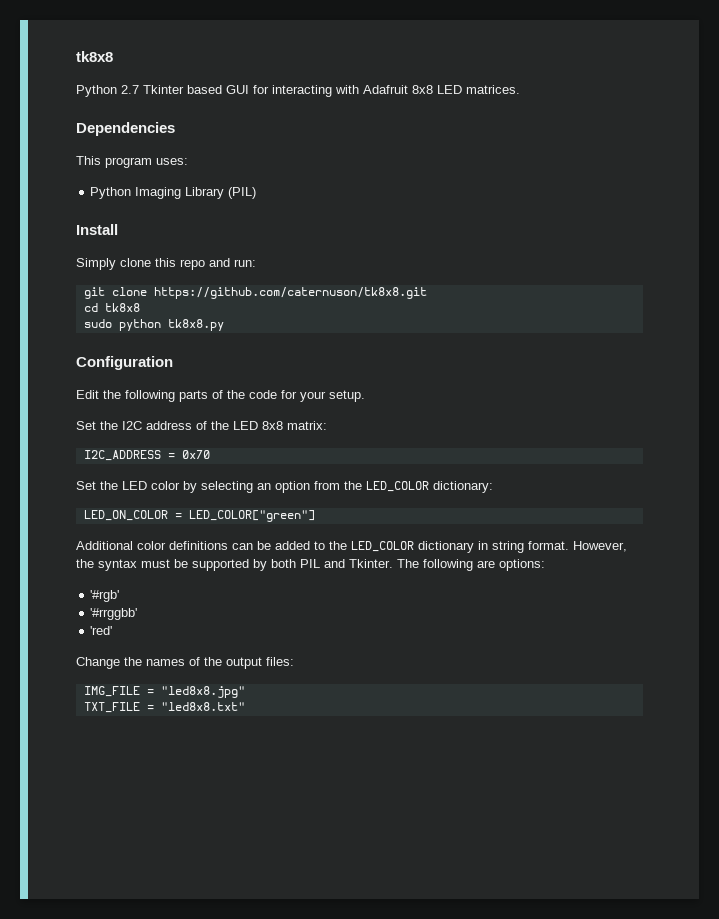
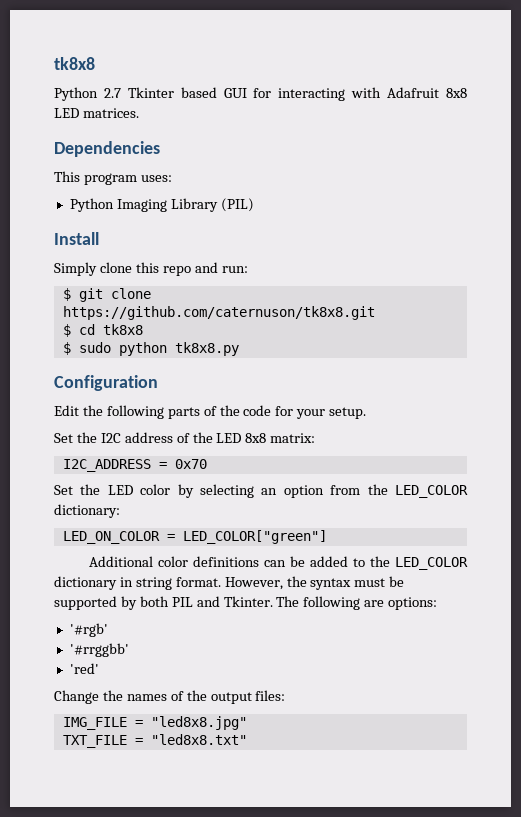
- git clone https://github.com/caternuson/tk8x8.git
+ $ git clone https://github.com/caternuson/tk8x8.git
- cd tk8x8
+ $ cd tk8x8
- sudo python tk8x8.py
+ $ sudo python tk8x8.py

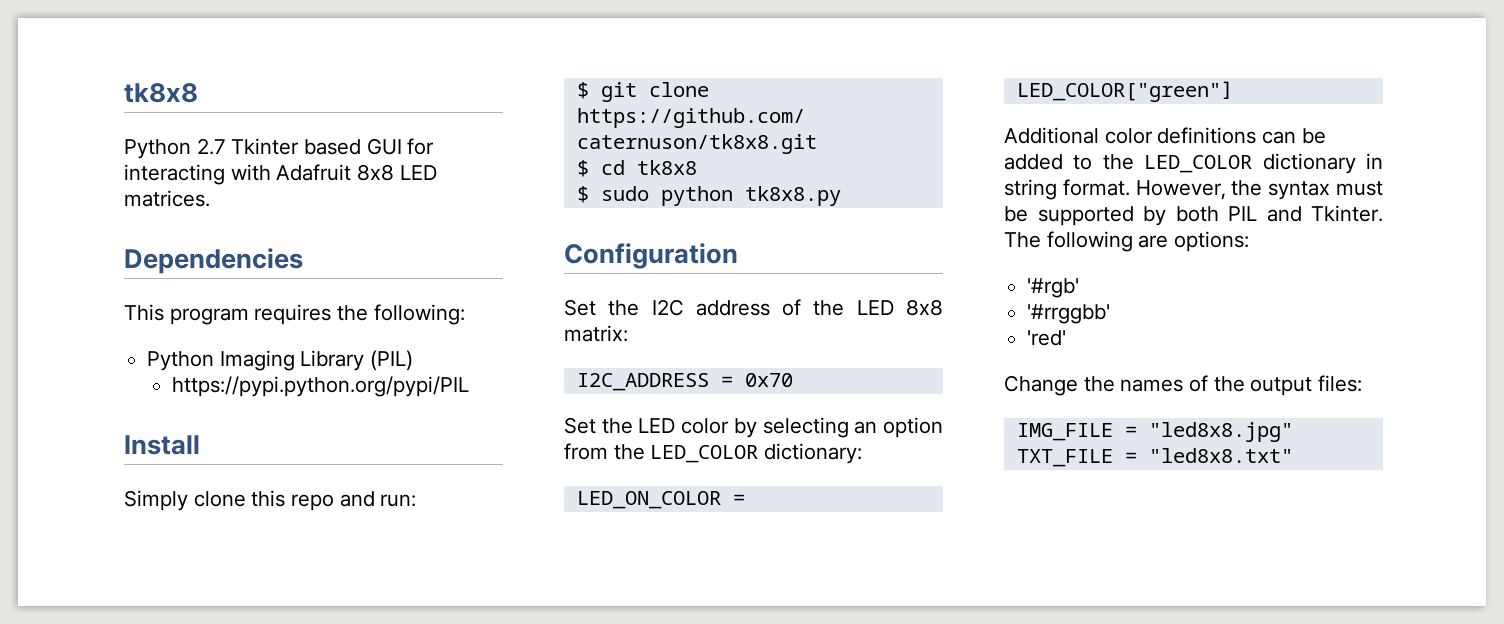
- This program uses:
+ This program requires the following:
+ https://pypi.python.org/pypi/PIL
- Edit the following parts of the code for your setup.

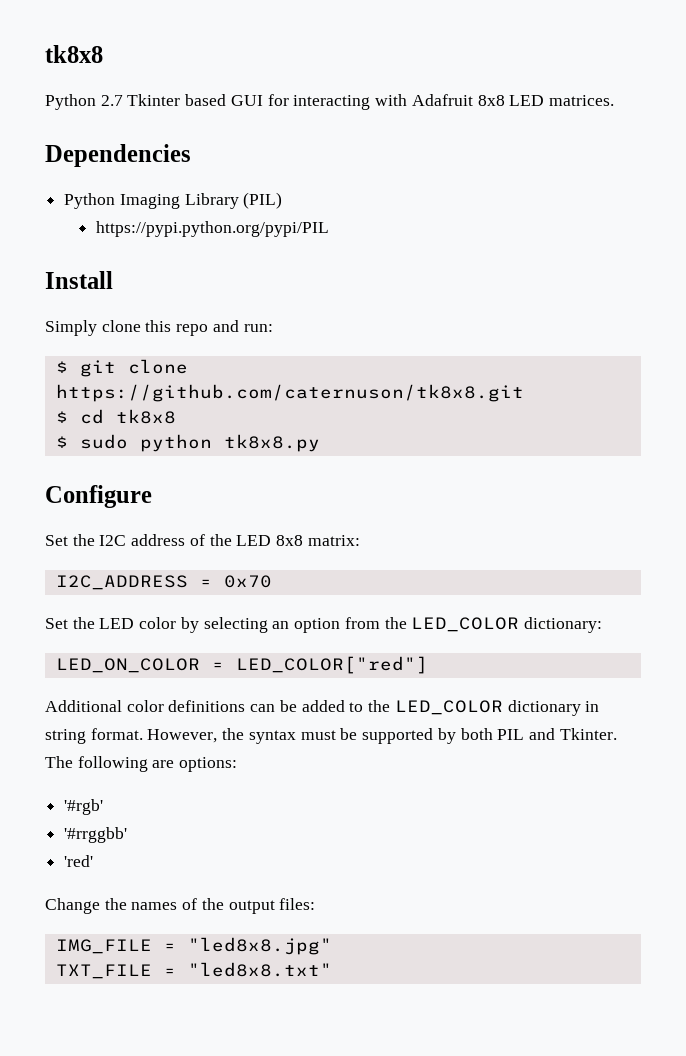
- This program requires the following:
- Configuration
+ Configure
- LED_ON_COLOR = LED_COLOR["green"]
+ LED_ON_COLOR = LED_COLOR["red"]

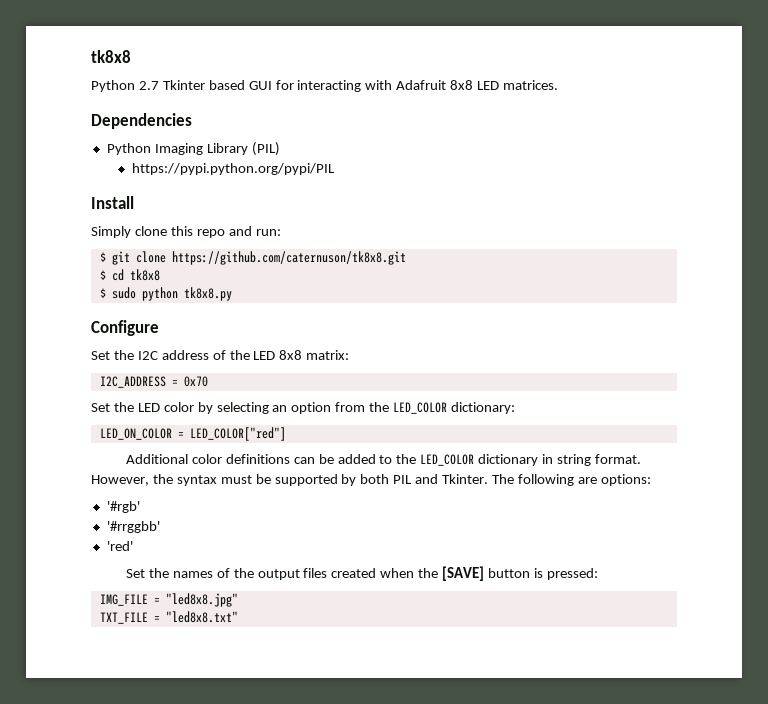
- Change the names of the output files:
+ Set the names of the output files created when the [SAVE] button is pressed:

